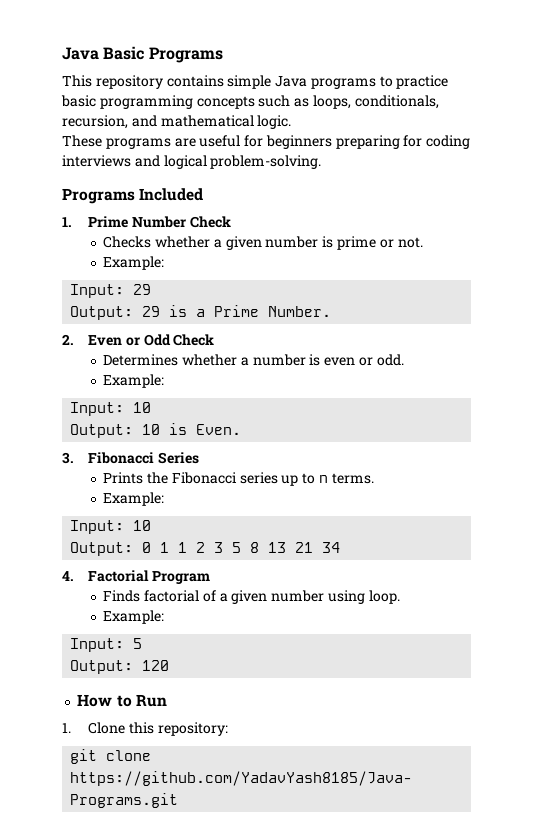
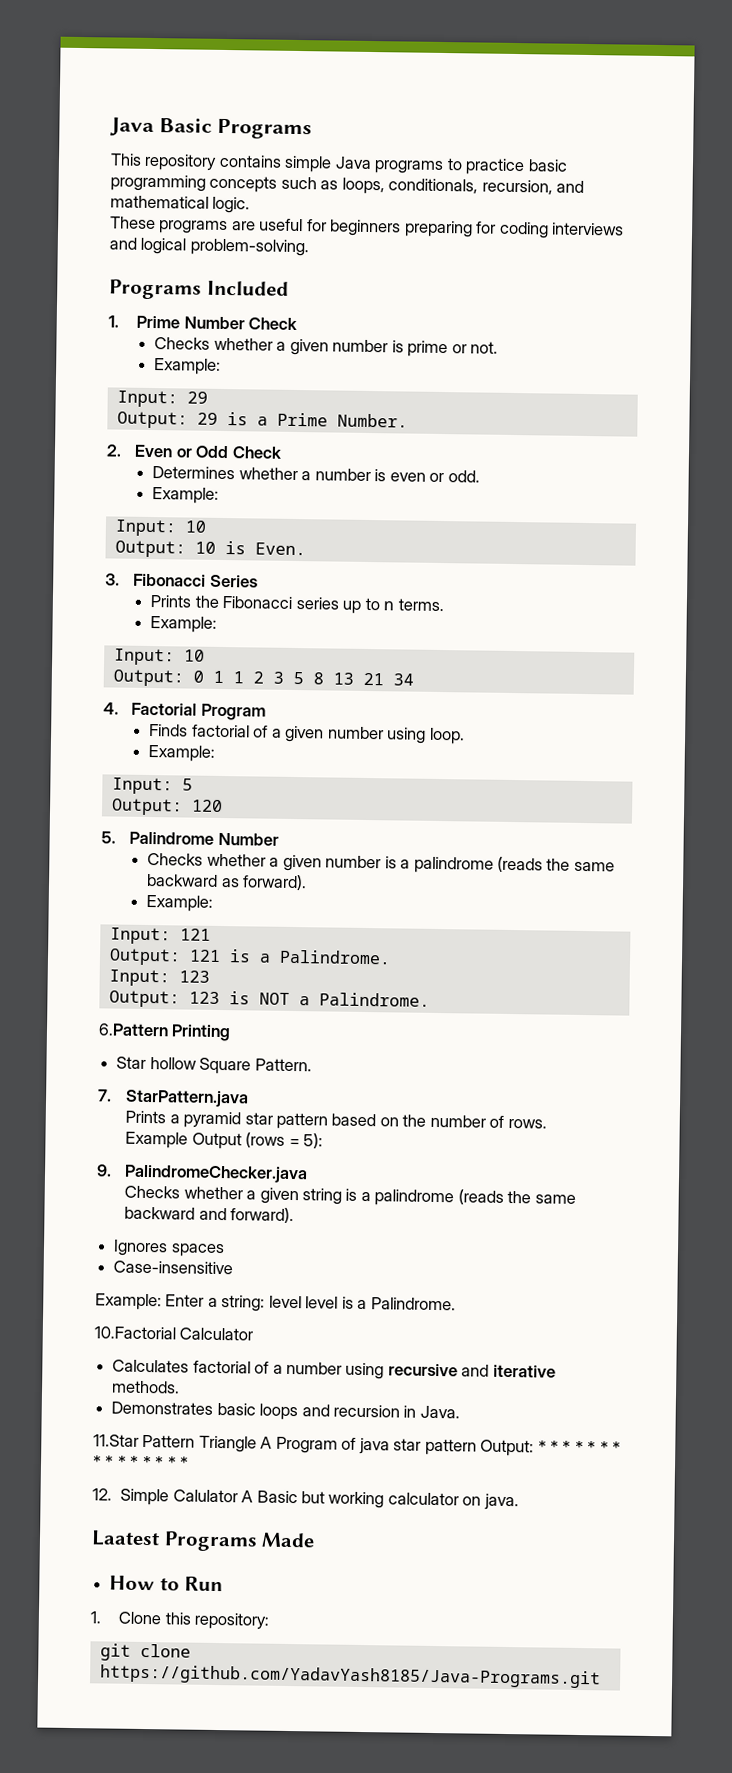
+ 5. Palindrome Number
+ Checks whether a given number is a palindrome (reads the same backward as forward).
+ Example:
+ Input: 121
+ Output: 121 is a Palindrome.
+ Input: 123
+ Output: 123 is NOT a Palindrome.
+ 6.Pattern Printing
+ Star hollow Square Pattern.
+ 7. StarPattern.java
+ Prints a pyramid star pattern based on the number of rows.
+ Example Output (rows = 5):
+ 9. PalindromeChecker.java
+ Checks whether a given string is a palindrome (reads the same backward and forward).
+ Ignores spaces
+ Case-insensitive
+ Example: Enter a string: level level is a Palindrome.
+ 10.Factorial Calculator
+ Calculates factorial of a number using recursive and iterative methods.
+ Demonstrates basic loops and recursion in Java.
+ 11.Star Pattern Triangle A Program of java star pattern Output: * * * * * * * * * * * * * * *
+ 12. Simple Calulator A Basic but working calculator on java.
+ Laatest Programs Made

